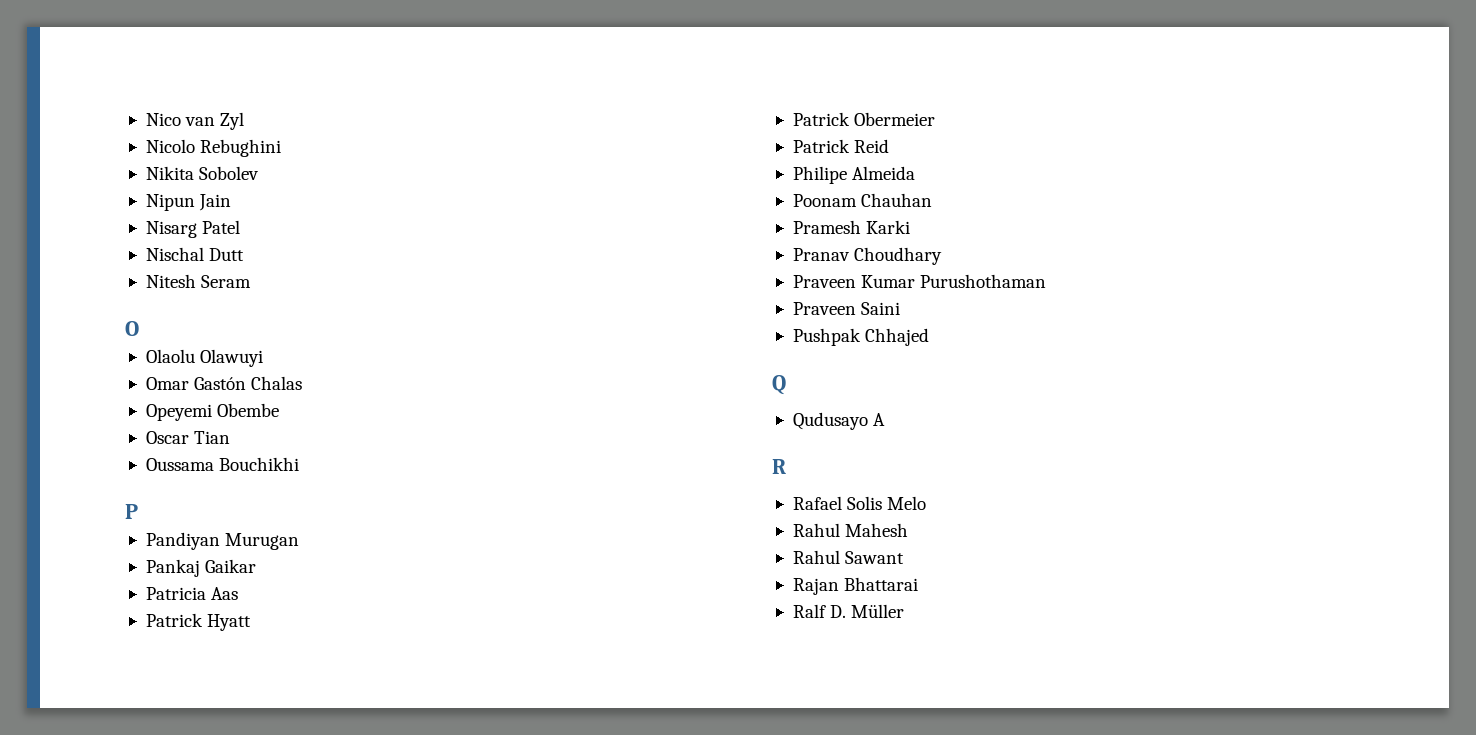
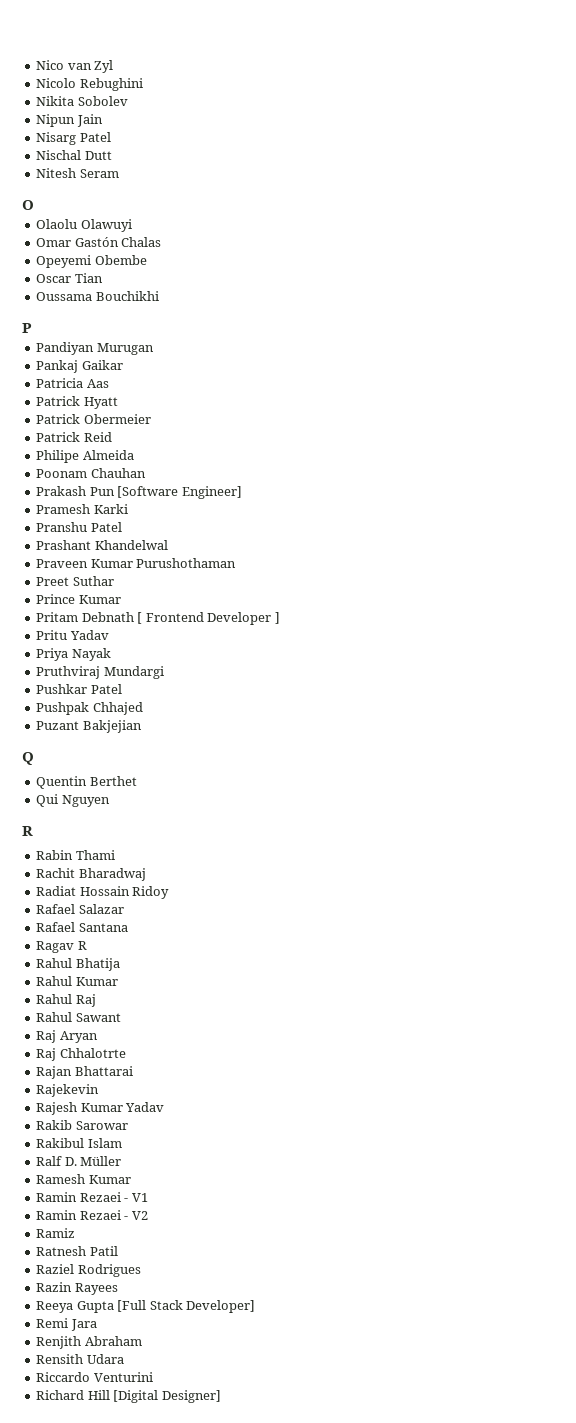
+ Prakash Pun [Software Engineer]
  Pramesh Karki
- Pranav Choudhary
+ Pranshu Patel
+ Prashant Khandelwal
  Praveen Kumar Purushothaman
- Praveen Saini
+ Preet Suthar
+ Prince Kumar
+ Pritam Debnath [ Frontend Developer ]
+ Pritu Yadav
+ Priya Nayak
+ Pruthviraj Mundargi
+ Pushkar Patel
+ Puzant Bakjejian
- Qudusayo A
+ Quentin Berthet
+ Qui Nguyen
  R
- Rafael Solis Melo
- Rahul Mahesh
+ Rabin Thami
+ Rachit Bharadwaj
+ Radiat Hossain Ridoy
+ Rafael Salazar
+ Rafael Santana
+ Ragav R
+ Rahul Bhatija
+ Rahul Kumar
+ Rahul Raj
  Rahul Sawant
+ Raj Aryan
+ Raj Chhalotrte
  Rajan Bhattarai
+ Rajekevin
+ Rajesh Kumar Yadav
+ Rakib Sarowar
+ Rakibul Islam
  Ralf D. Müller
+ Ramesh Kumar
+ Ramin Rezaei - V1
+ Ramin Rezaei - V2
+ Ramiz
+ Ratnesh Patil
+ Raziel Rodrigues
+ Razin Rayees
+ Reeya Gupta [Full Stack Developer]
+ Remi Jara
+ Renjith Abraham
+ Rensith Udara
+ Riccardo Venturini
+ Richard Hill [Digital Designer]

